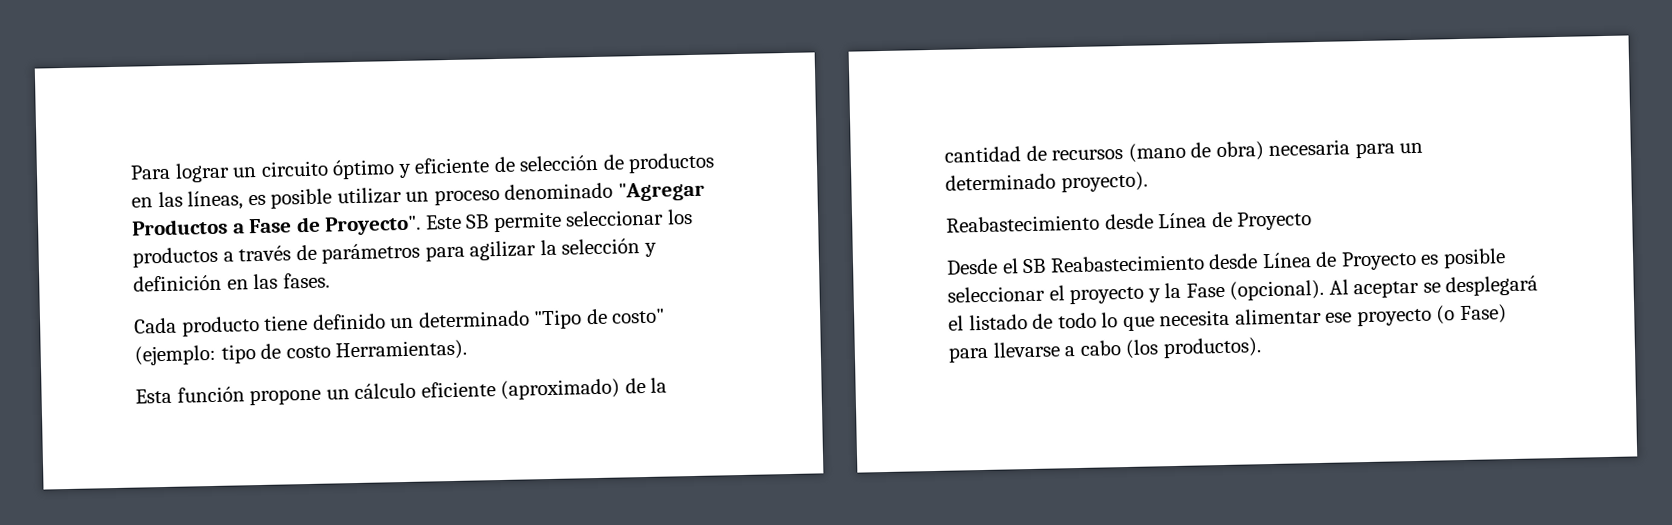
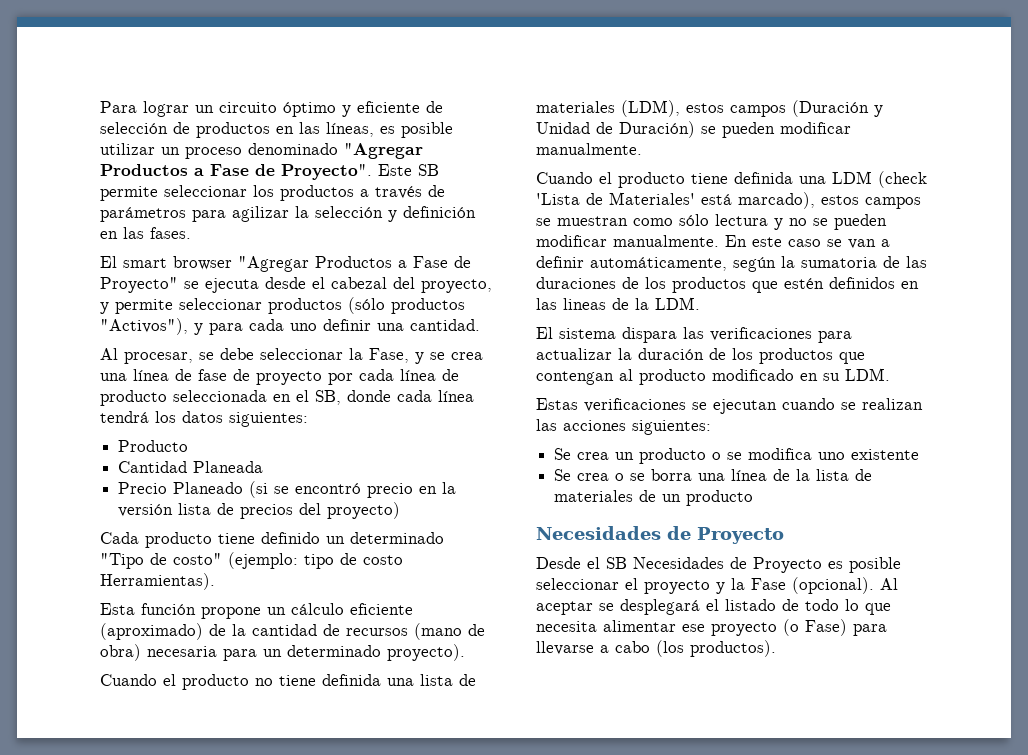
+ El smart browser "Agregar Productos a Fase de Proyecto" se ejecuta desde el cabezal del proyecto, y permite seleccionar productos (sólo productos "Activos"), y para cada uno definir una cantidad.
+ Al procesar, se debe seleccionar la Fase, y se crea una línea de fase de proyecto por cada línea de producto seleccionada en el SB, donde cada línea tendrá los datos siguientes:
+ Producto
+ Cantidad Planeada
+ Precio Planeado (si se encontró precio en la versión lista de precios del proyecto)
  Esta función propone un cálculo eficiente (aproximado) de la cantidad de recursos (mano de obra) necesaria para un determinado proyecto).
- Reabastecimiento desde Línea de Proyecto
+ Cuando el producto no tiene definida una lista de materiales (LDM), estos campos (Duración y Unidad de Duración) se pueden modificar manualmente.
+ Cuando el producto tiene definida una LDM (check 'Lista de Materiales' está marcado), estos campos se muestran como sólo lectura y no se pueden modificar manualmente. En este caso se van a definir automáticamente, según la sumatoria de las duraciones de los productos que estén definidos en las lineas de la LDM.
+ El sistema dispara las verificaciones para actualizar la duración de los productos que contengan al producto modificado en su LDM.
+ Estas verificaciones se ejecutan cuando se realizan las acciones siguientes:
+ Se crea un producto o se modifica uno existente
+ Se crea o se borra una línea de la lista de materiales de un producto
+ Necesidades de Proyecto
- Desde el SB Reabastecimiento desde Línea de Proyecto es posible seleccionar el proyecto y la Fase (opcional).
+ Desde el SB Necesidades de Proyecto es posible seleccionar el proyecto y la Fase (opcional).

